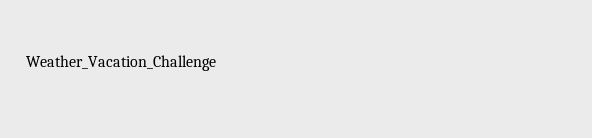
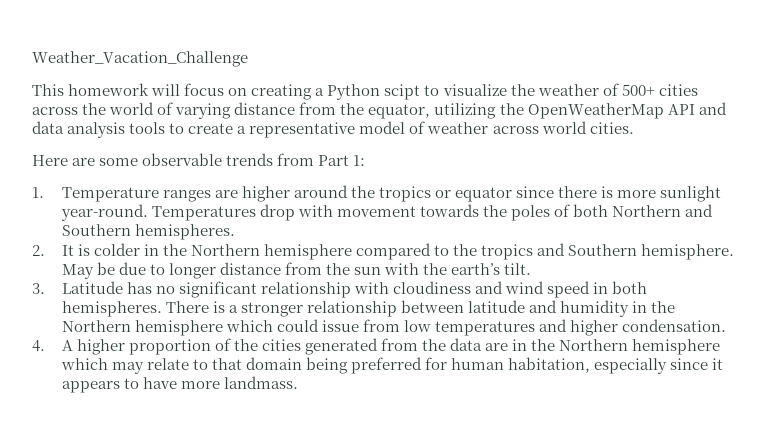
+ This homework will focus on creating a Python scipt to visualize the weather of 500+ cities across the world of varying distance from the equator, utilizing the OpenWeatherMap API and data analysis tools to create a representative model of weather across world cities.
+ Here are some observable trends from Part 1:
+ 1. Temperature ranges are higher around the tropics or equator since there is more sunlight year-round. Temperatures drop with movement towards the poles of both Northern and Southern hemispheres.
+ 2. It is colder in the Northern hemisphere compared to the tropics and Southern hemisphere. May be due to longer distance from the sun with the earth’s tilt.
+ 3. Latitude has no significant relationship with cloudiness and wind speed in both hemispheres. There is a stronger relationship between latitude and humidity in the Northern hemisphere which could issue from low temperatures and higher condensation.
+ 4. A higher proportion of the cities generated from the data are in the Northern hemisphere which may relate to that domain being preferred for human habitation, especially since it appears to have more landmass.

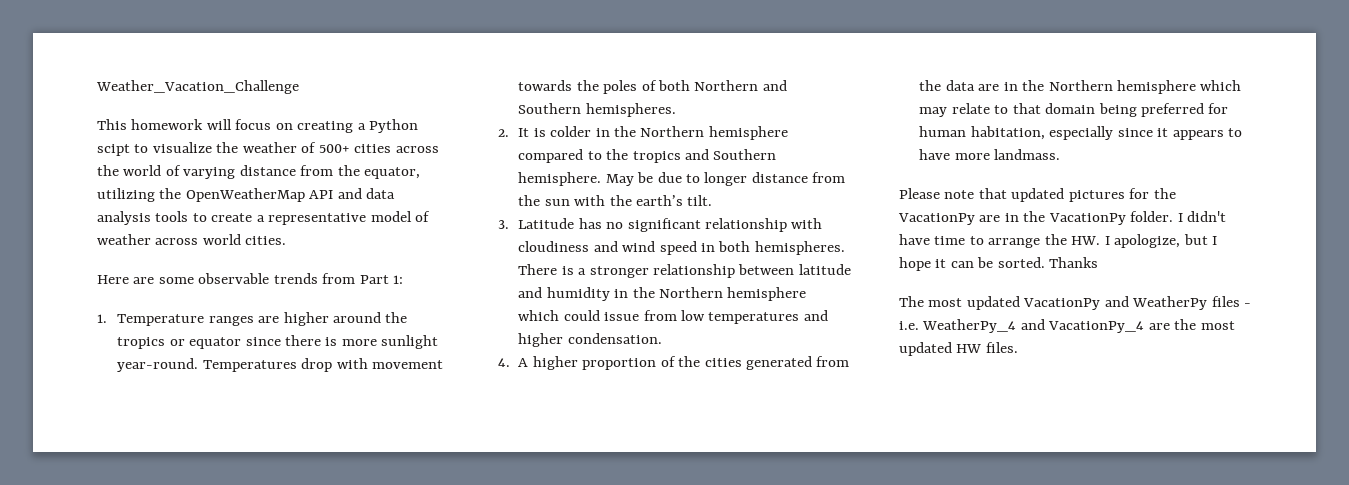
+ Please note that updated pictures for the VacationPy are in the VacationPy folder. I didn't have time to arrange the HW. I apologize, but I hope it can be sorted. Thanks
+ The most updated VacationPy and WeatherPy files - i.e. WeatherPy_4 and VacationPy_4 are the most updated HW files.

